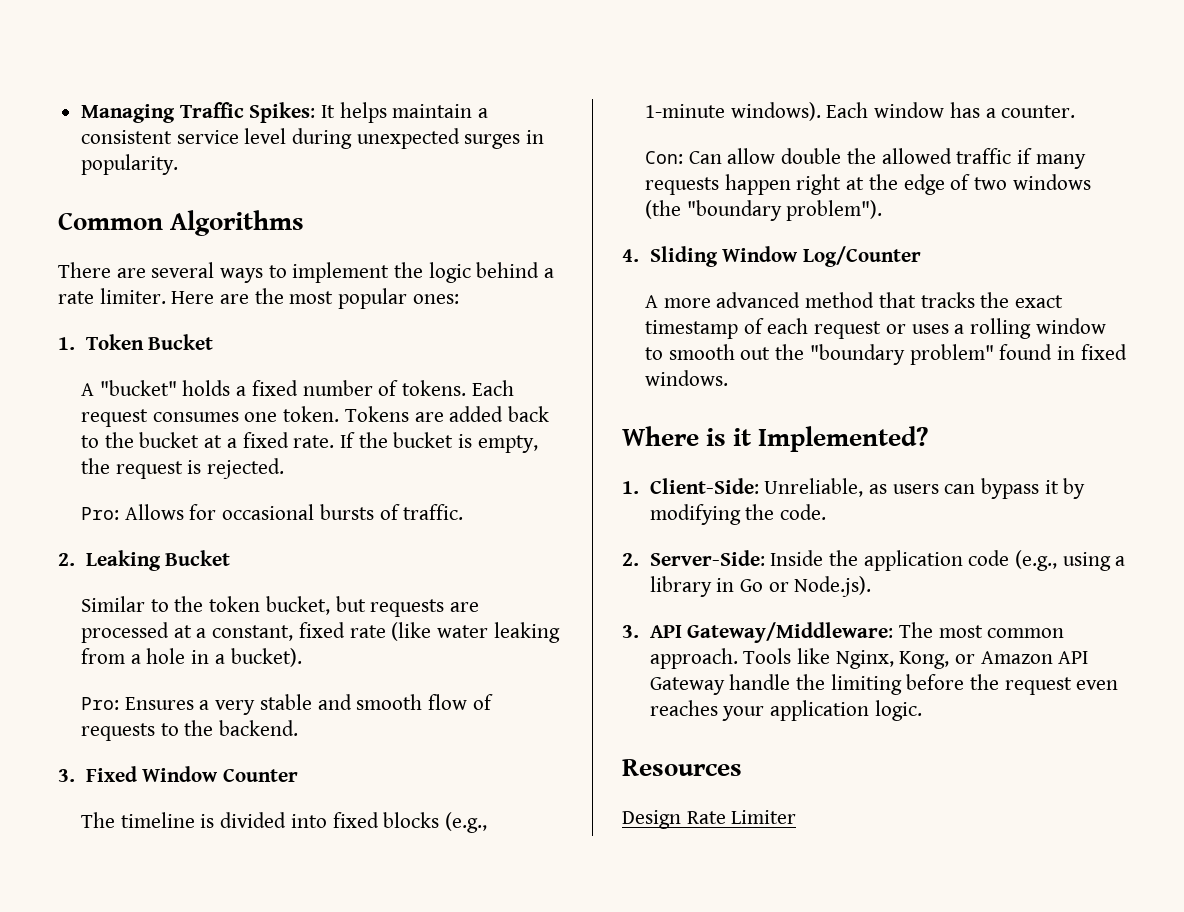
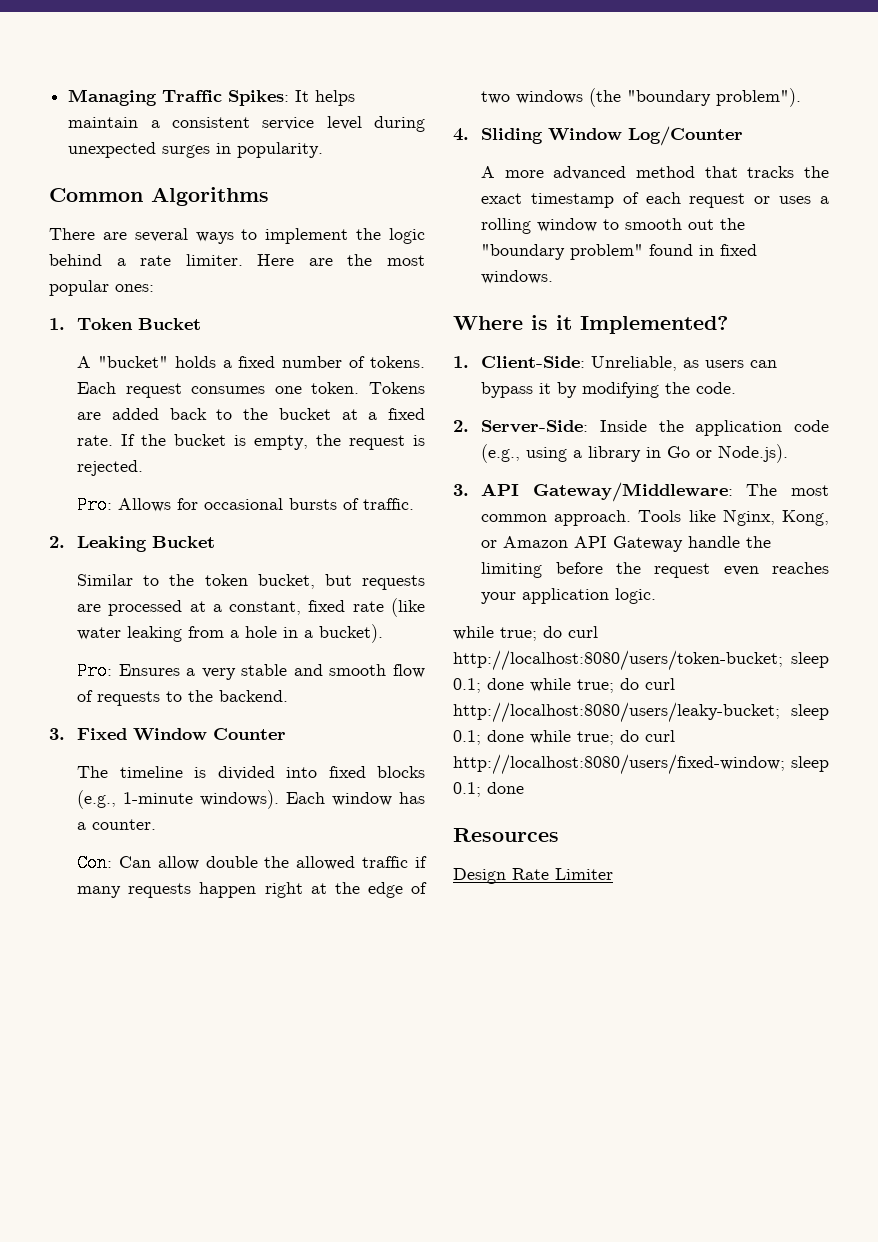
+ while true; do curl http://localhost:8080/users/token-bucket; sleep 0.1; done while true; do curl http://localhost:8080/users/leaky-bucket; sleep 0.1; done while true; do curl http://localhost:8080/users/fixed-window; sleep 0.1; done

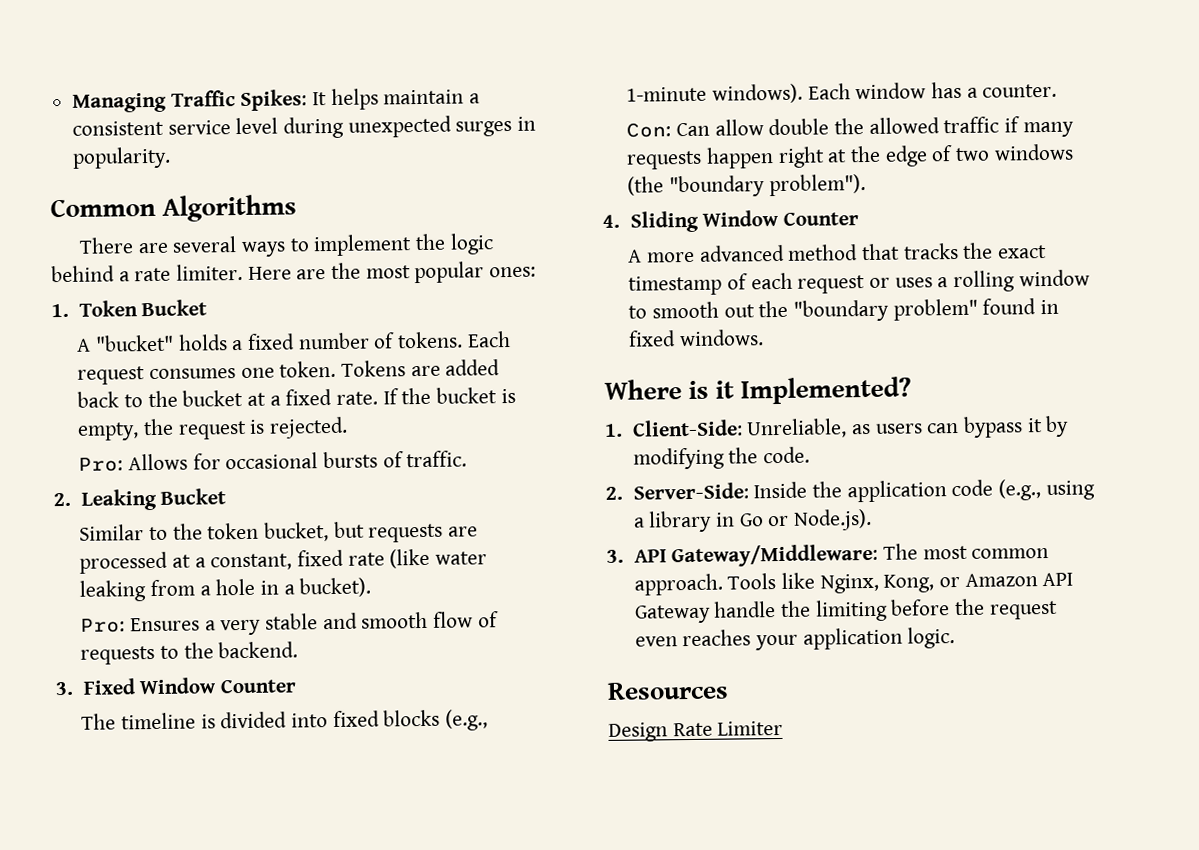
- 4. Sliding Window Log/Counter
+ 4. Sliding Window Counter
- while true; do curl http://localhost:8080/users/token-bucket; sleep 0.1; done while true; do curl http://localhost:8080/users/leaky-bucket; sleep 0.1; done while true; do curl http://localhost:8080/users/fixed-window; sleep 0.1; done

